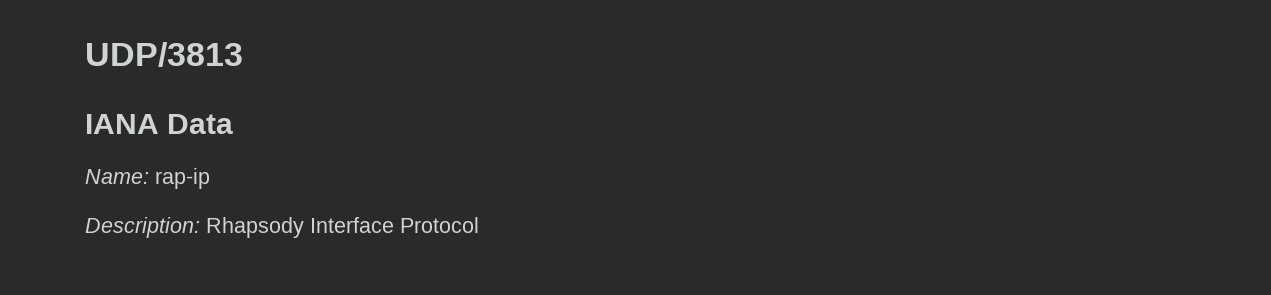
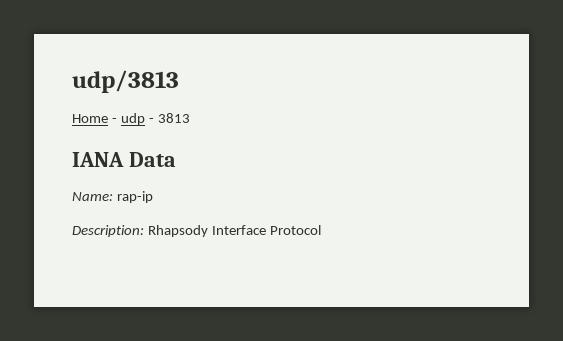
- UDP/3813
+ udp/3813
+ Home - udp - 3813

